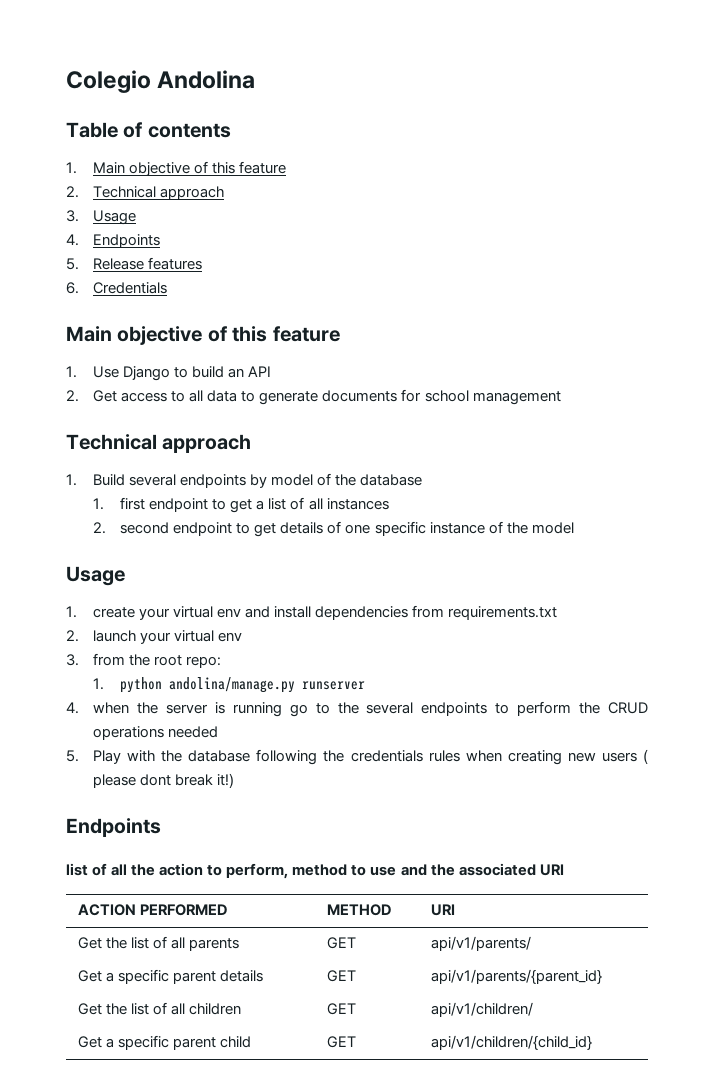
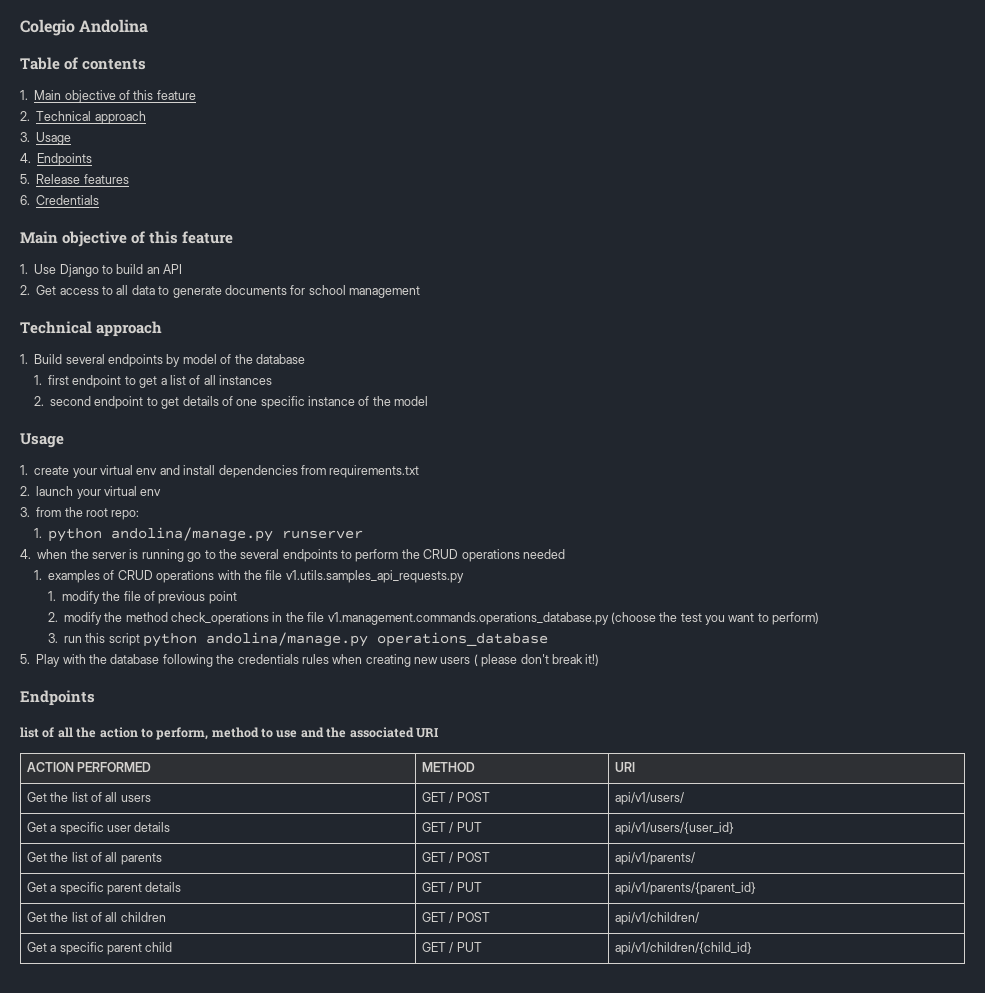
+ 1. examples of CRUD operations with the file v1.utils.samples_api_requests.py
+ 1. modify the file of previous point
+ 2. modify the method check_operations in the file v1.management.commands.operations_database.py (choose the test you want to perform)
+ 3. run this script python andolina/manage.py operations_database
- 5. Play with the database following the credentials rules when creating new users ( please dont break it!)
+ 5. Play with the database following the credentials rules when creating new users ( please don't break it!)
+ Get the list of all users | GET / POST | api/v1/users/
+ Get a specific user details | GET / PUT | api/v1/users/{user_id}
- Get the list of all parents | GET | api/v1/parents/
+ Get the list of all parents | GET / POST | api/v1/parents/
- Get a specific parent details | GET | api/v1/parents/{parent_id}
+ Get a specific parent details | GET / PUT | api/v1/parents/{parent_id}
- Get the list of all children | GET | api/v1/children/
+ Get the list of all children | GET / POST | api/v1/children/
- Get a specific parent child | GET | api/v1/children/{child_id}
+ Get a specific parent child | GET / PUT | api/v1/children/{child_id}

